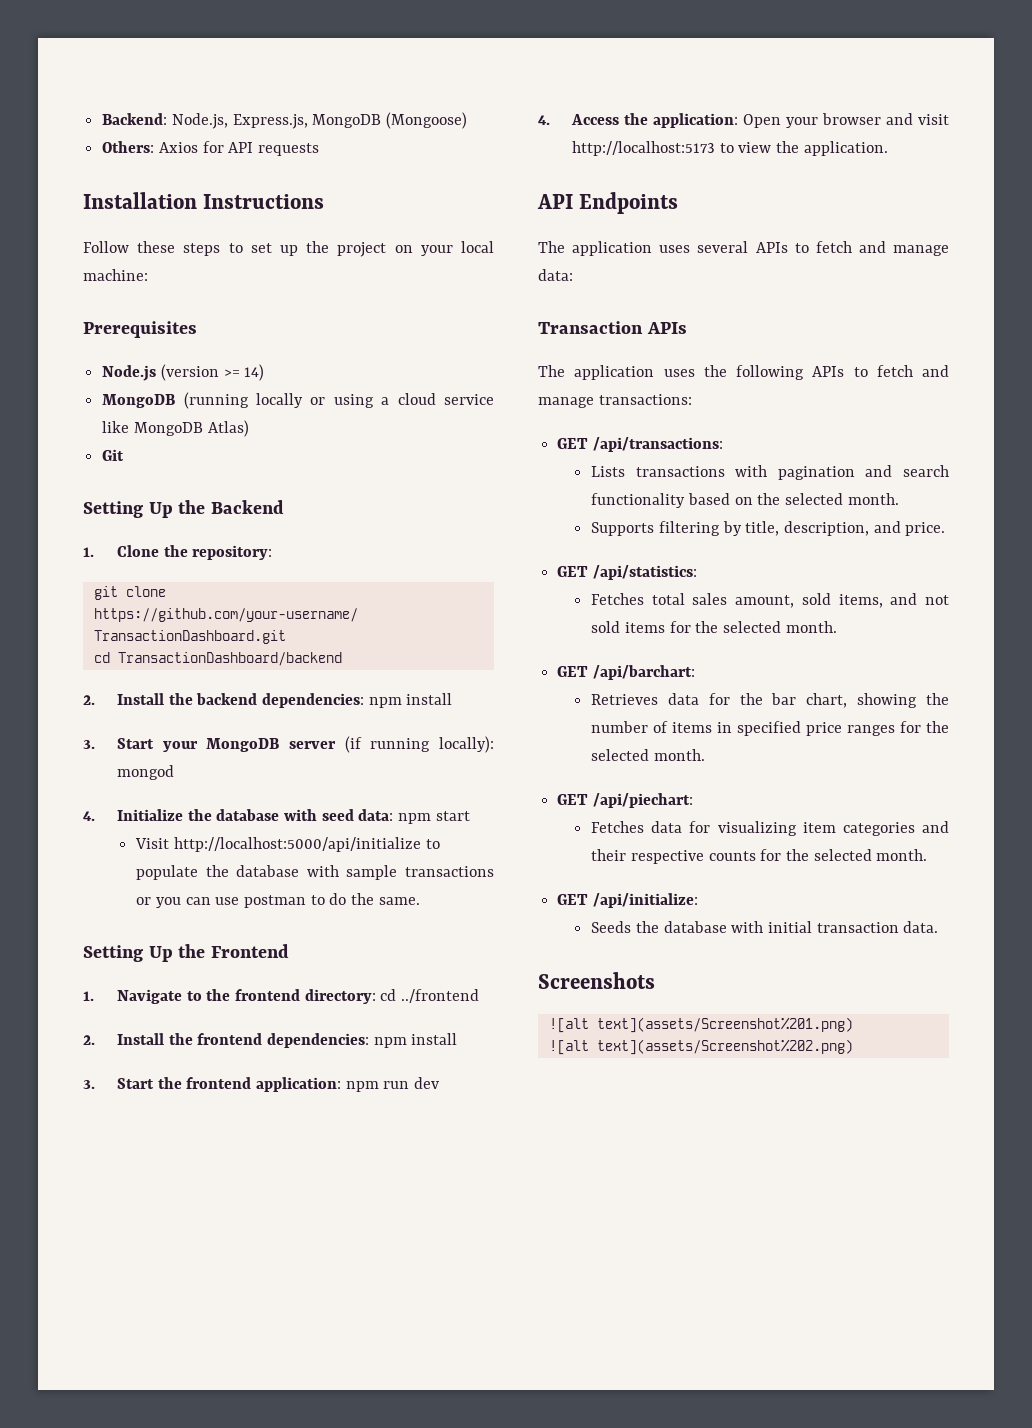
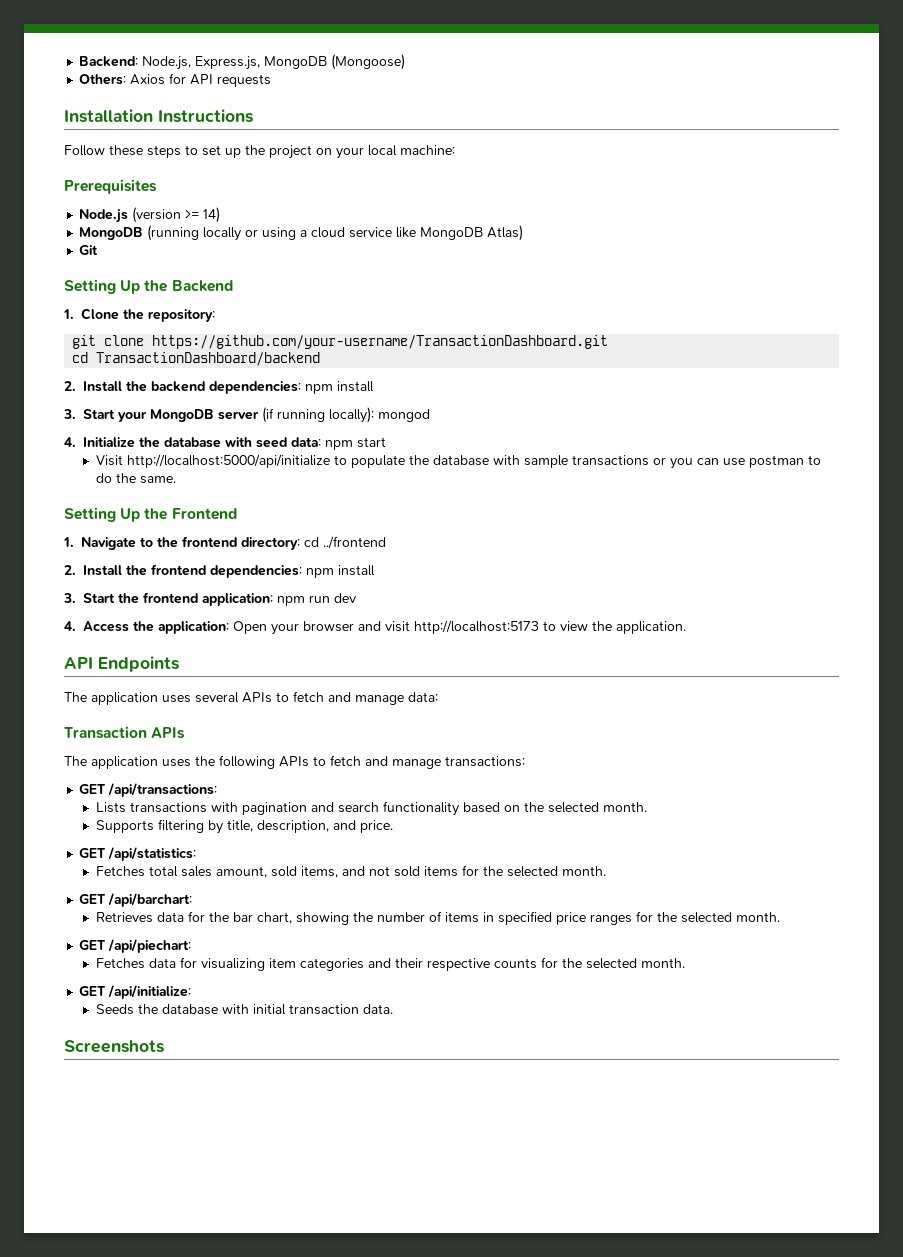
- ![alt text](assets/Screenshot%201.png)
- ![alt text](assets/Screenshot%202.png)

